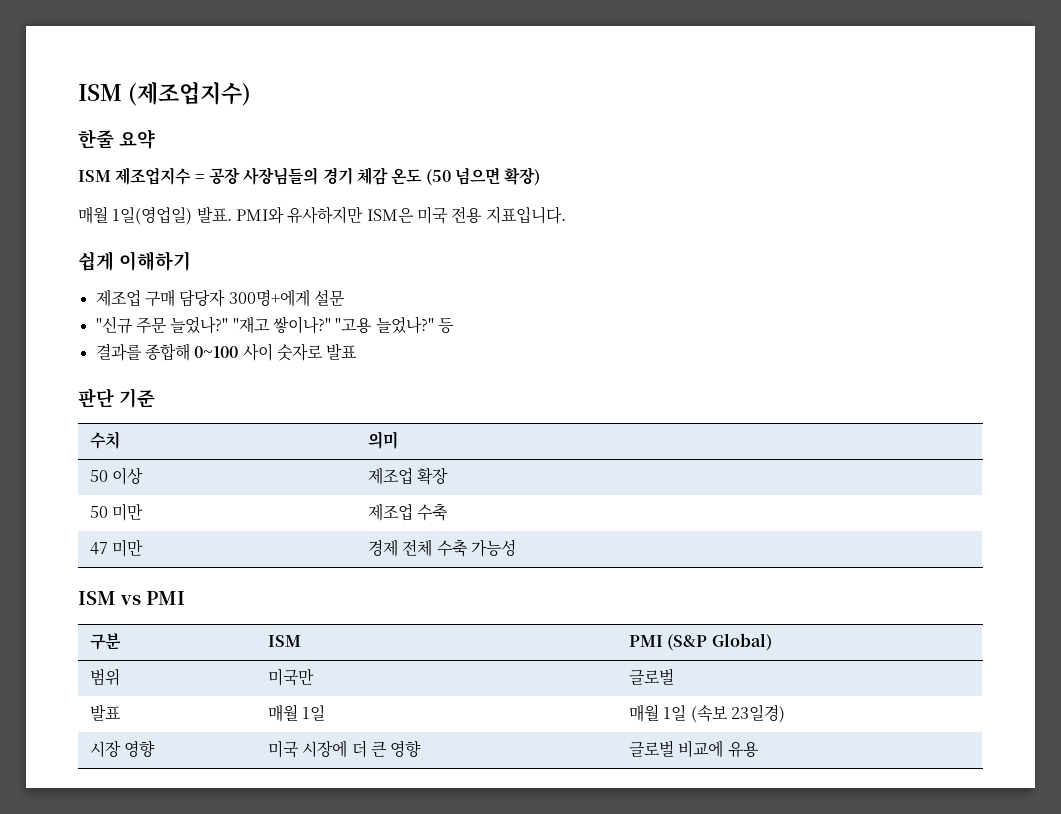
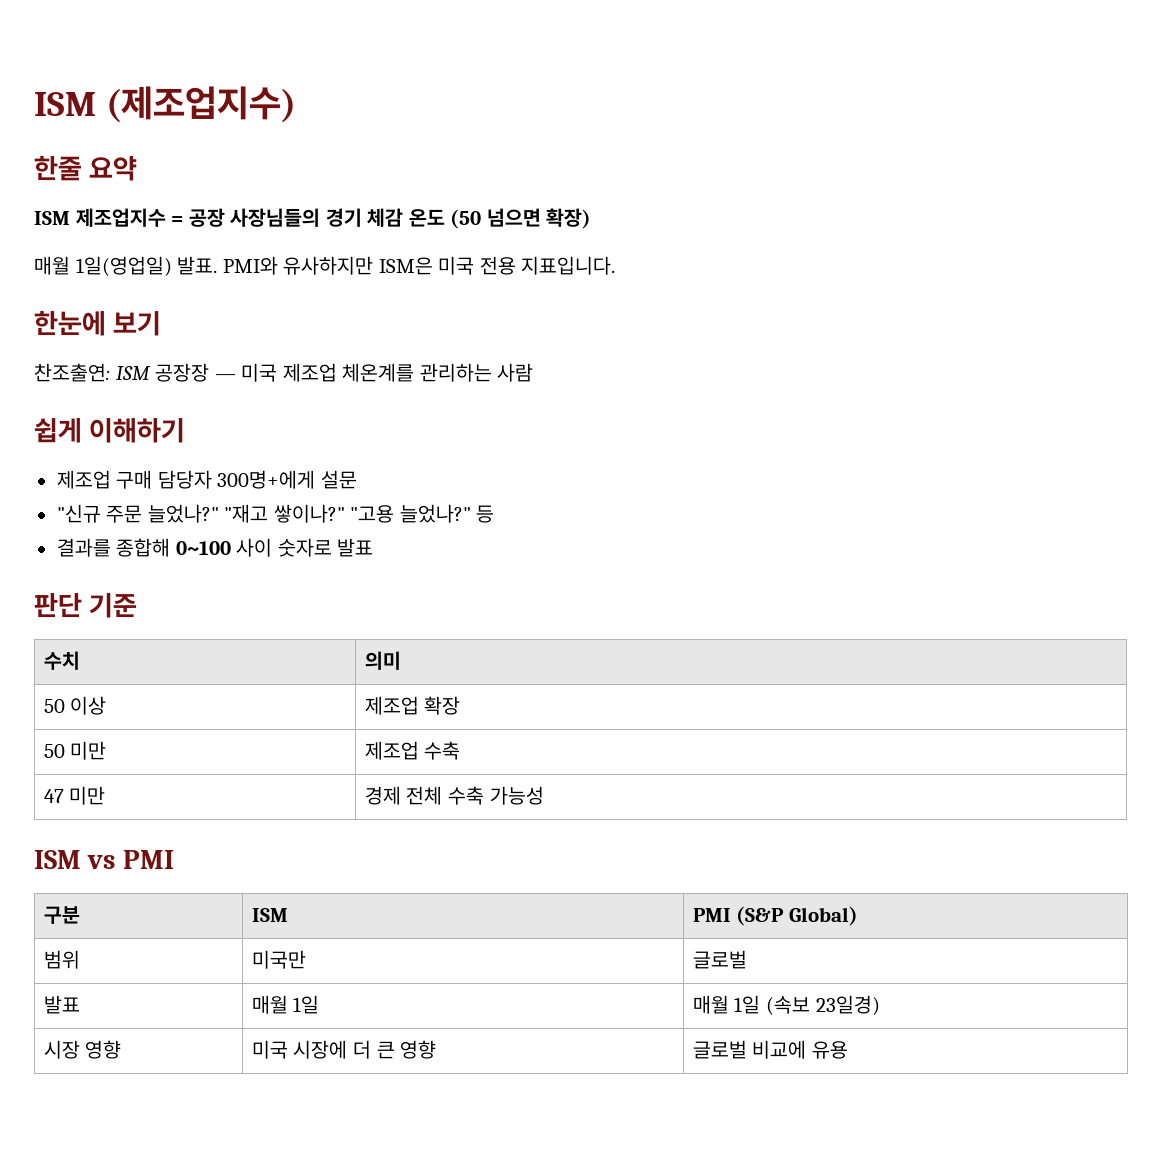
+ 한눈에 보기
+ 찬조출연: ISM 공장장 — 미국 제조업 체온계를 관리하는 사람

